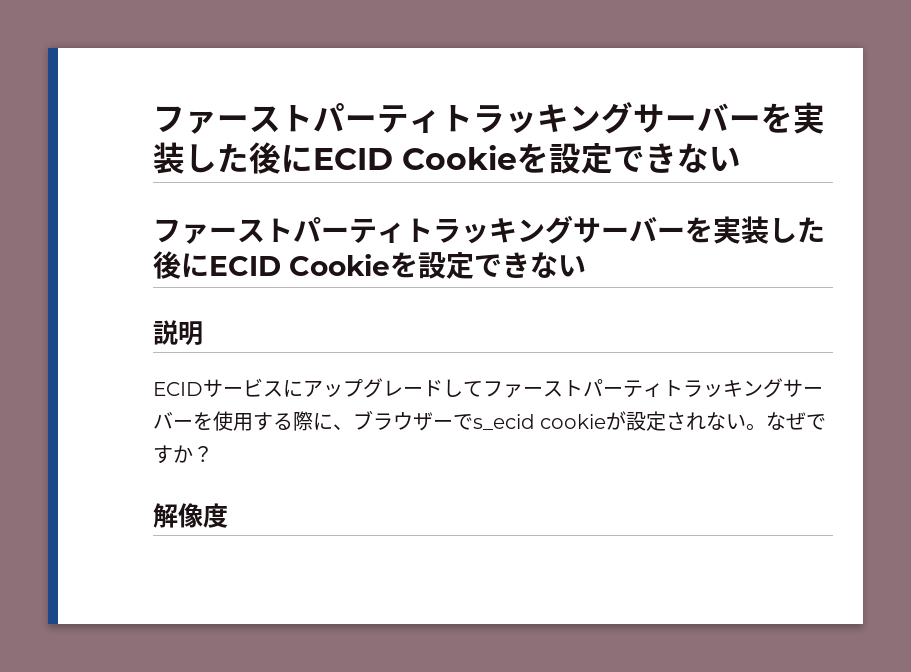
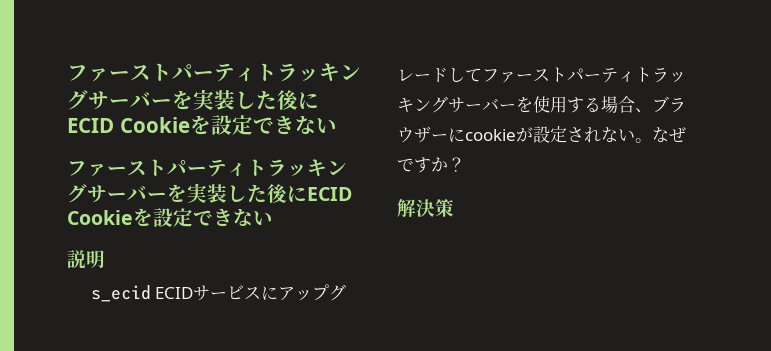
- ECIDサービスにアップグレードしてファーストパーティトラッキングサーバーを使用する際に、ブラウザーでs_ecid cookieが設定されない。
+ s_ecid ECIDサービスにアップグレードしてファーストパーティトラッキングサーバーを使用する場合、ブラウザーにcookieが設定されない。
- 解像度
+ 解決策

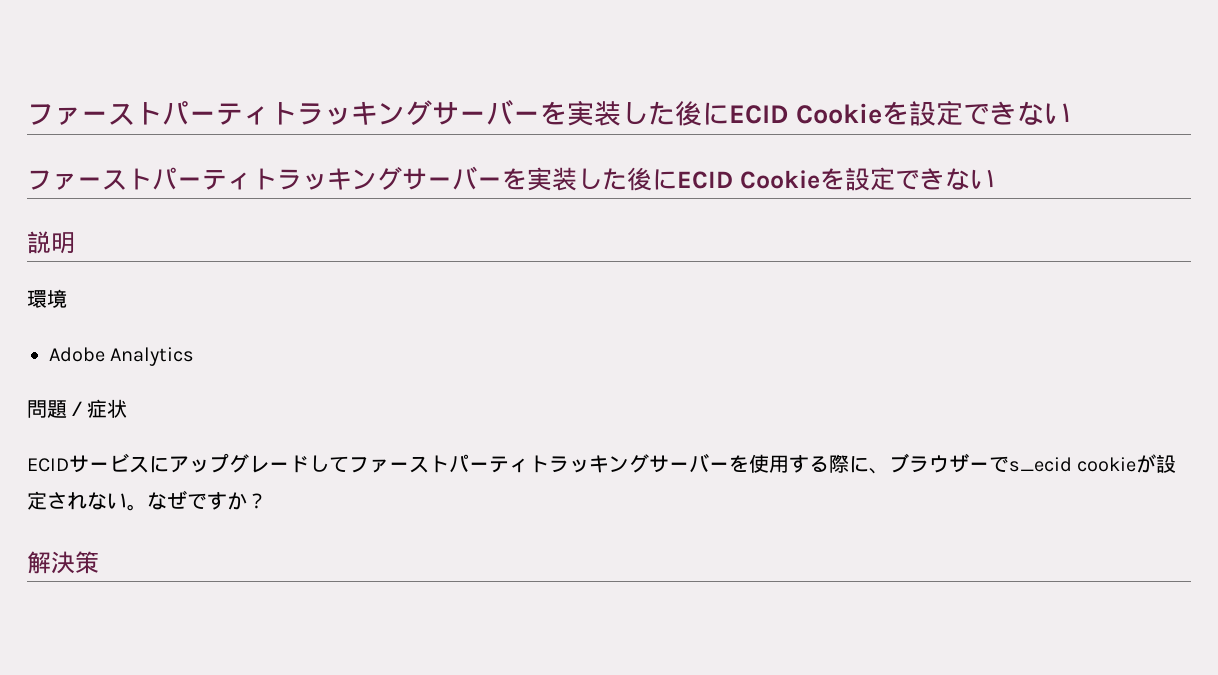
- s_ecid ECIDサービスにアップグレードしてファーストパーティトラッキングサーバーを使用する場合、ブラウザーにcookieが設定されない。
+ 環境
+ Adobe Analytics
+ 問題／症状
+ ECIDサービスにアップグレードしてファーストパーティトラッキングサーバーを使用する際に、ブラウザーでs_ecid cookieが設定されない。

